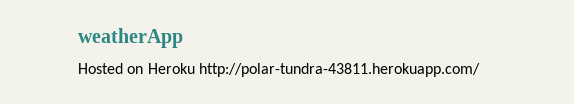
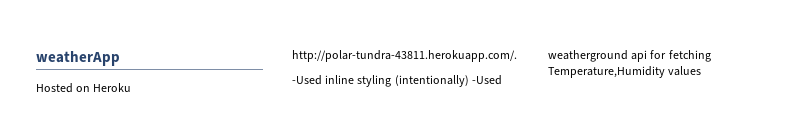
- Hosted on Heroku http://polar-tundra-43811.herokuapp.com/
+ Hosted on Heroku http://polar-tundra-43811.herokuapp.com/.
+ -Used inline styling (intentionally) -Used weatherground api for fetching Temperature,Humidity values

